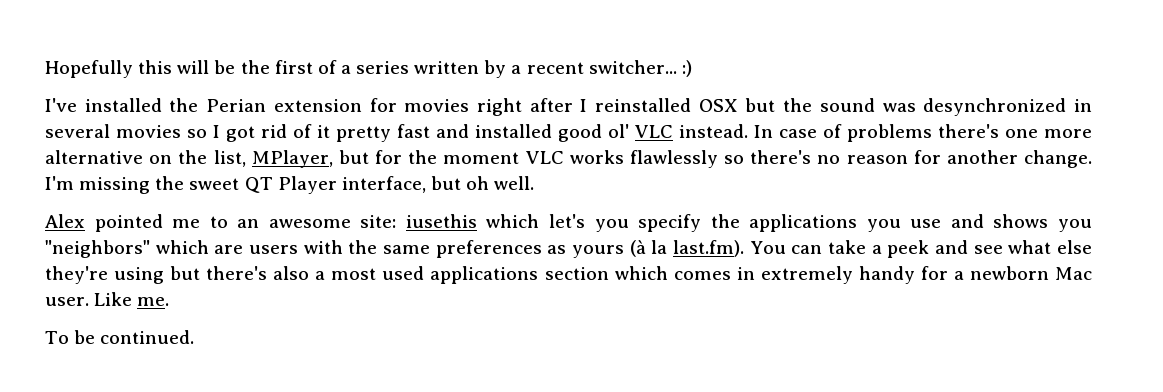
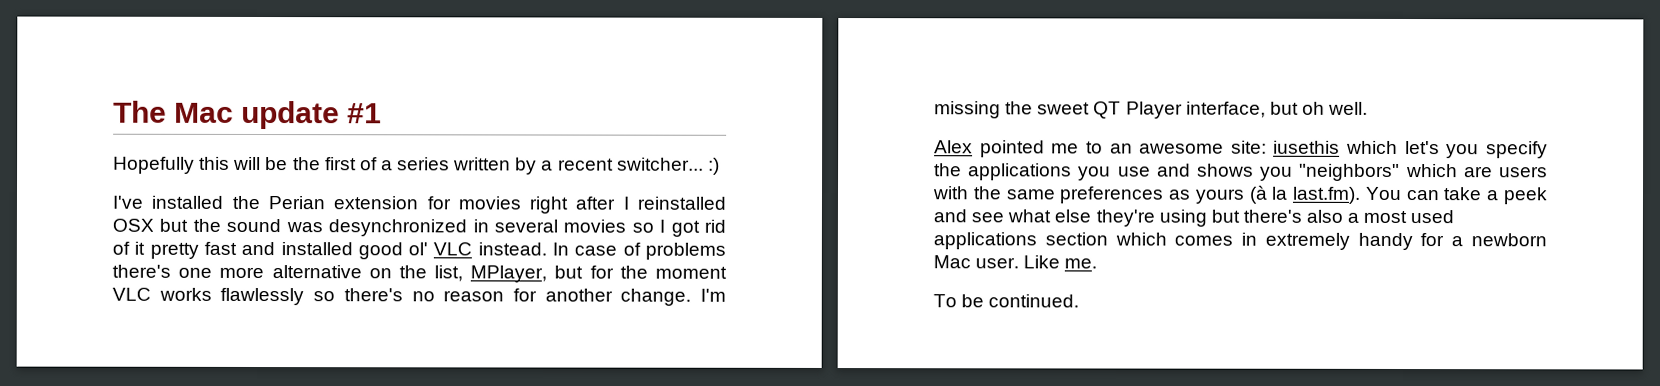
+ The Mac update #1

